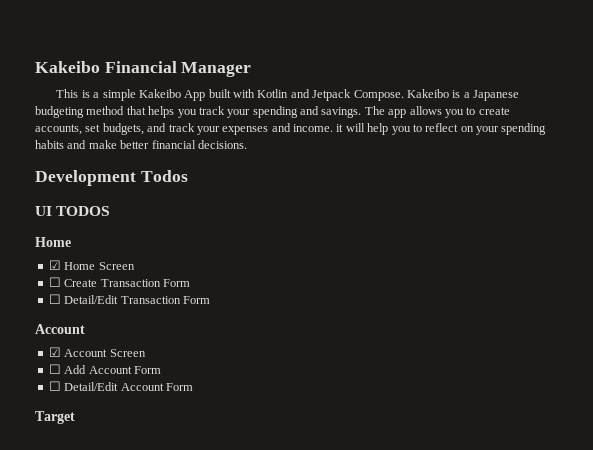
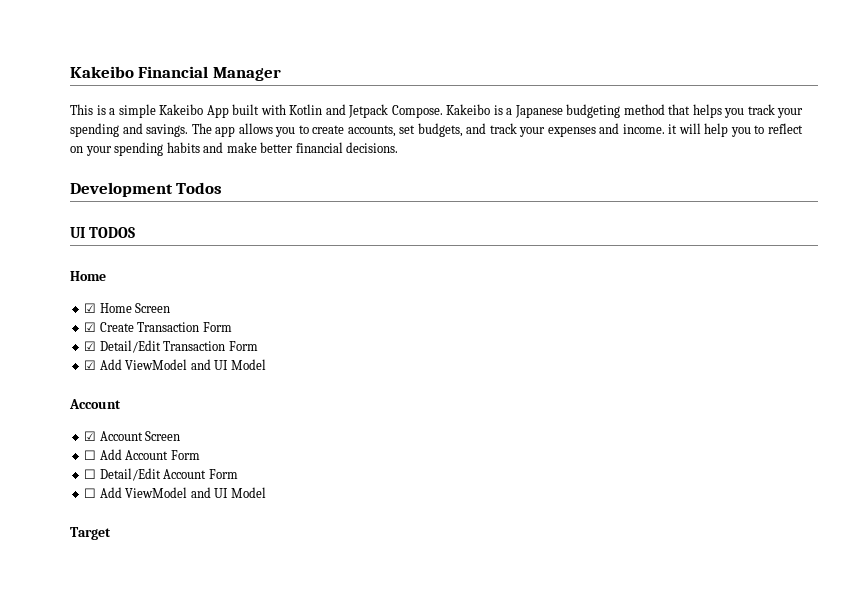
- ☐ Create Transaction Form
+ ☑ Create Transaction Form
- ☐ Detail/Edit Transaction Form
+ ☑ Detail/Edit Transaction Form
+ ☑ Add ViewModel and UI Model
+ ☐ Add ViewModel and UI Model

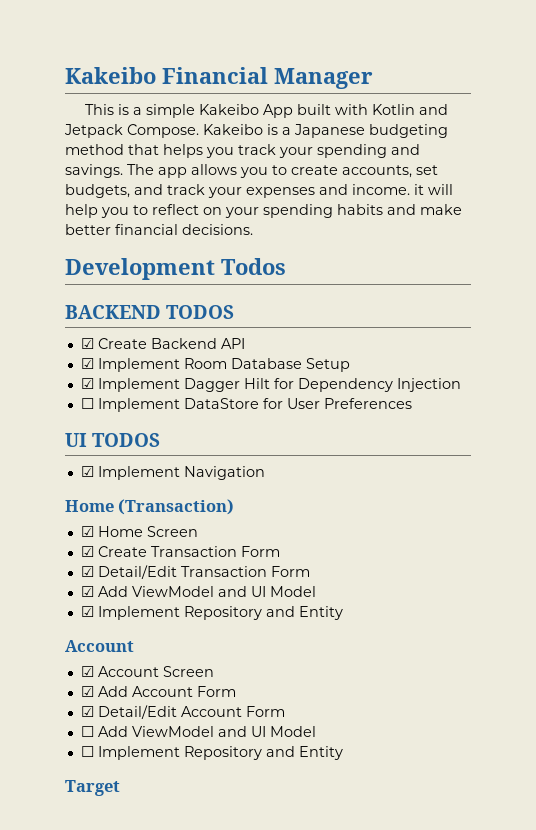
+ BACKEND TODOS
+ ☑ Create Backend API
+ ☑ Implement Room Database Setup
+ ☑ Implement Dagger Hilt for Dependency Injection
+ ☐ Implement DataStore for User Preferences
  UI TODOS
- Home
+ ☑ Implement Navigation
+ Home (Transaction)
+ ☑ Implement Repository and Entity
- ☐ Add Account Form
+ ☑ Add Account Form
- ☐ Detail/Edit Account Form
+ ☑ Detail/Edit Account Form
+ ☐ Implement Repository and Entity

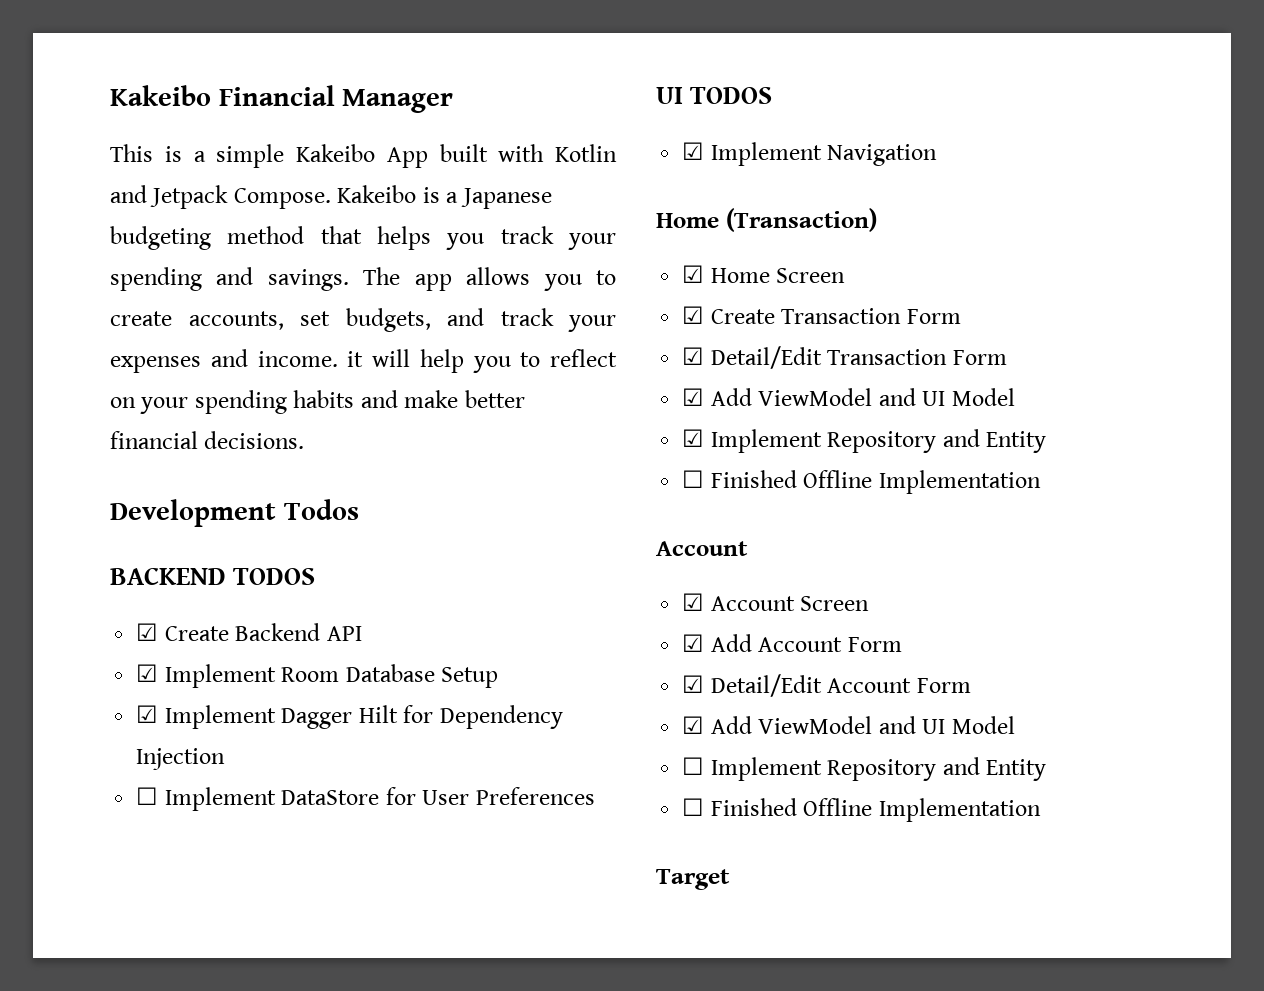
  ☑ Implement Repository and Entity
+ ☐ Finished Offline Implementation
  ☑ Detail/Edit Account Form
- ☐ Add ViewModel and UI Model
+ ☑ Add ViewModel and UI Model
  ☐ Implement Repository and Entity
+ ☐ Finished Offline Implementation

